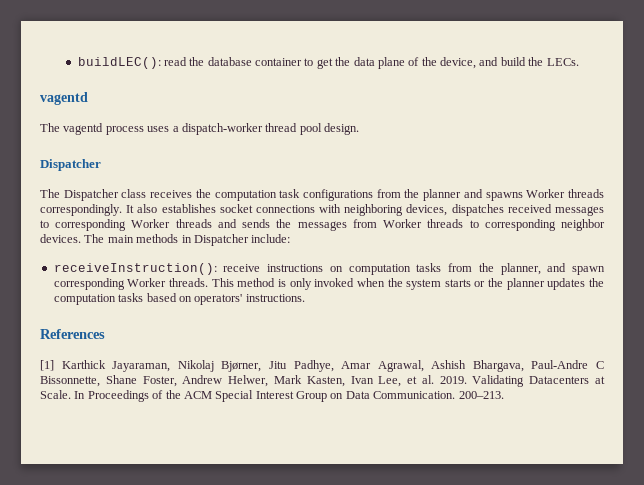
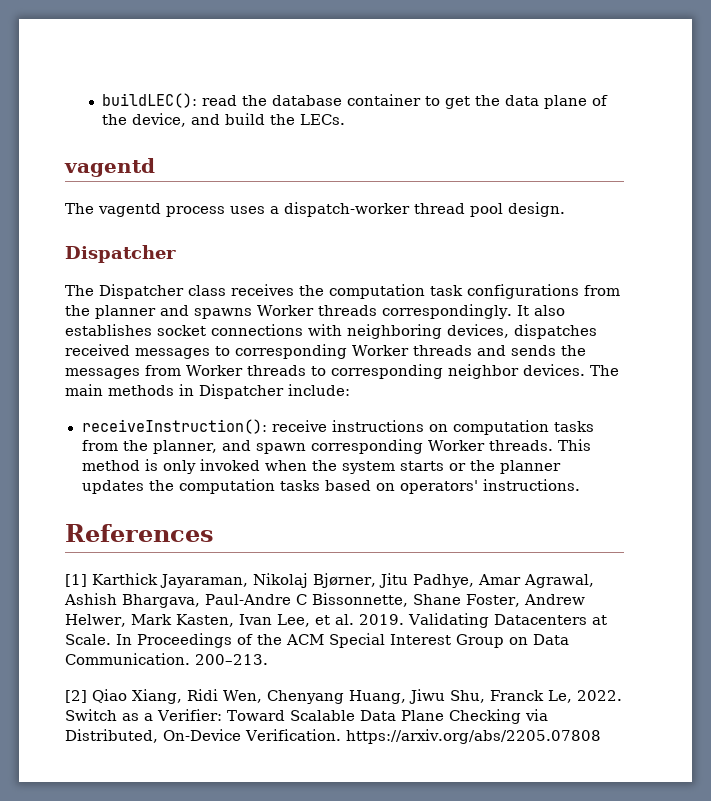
+ [2] Qiao Xiang, Ridi Wen, Chenyang Huang, Jiwu Shu, Franck Le, 2022. Switch as a Verifier: Toward Scalable Data Plane Checking via Distributed, On-Device Verification. https://arxiv.org/abs/2205.07808

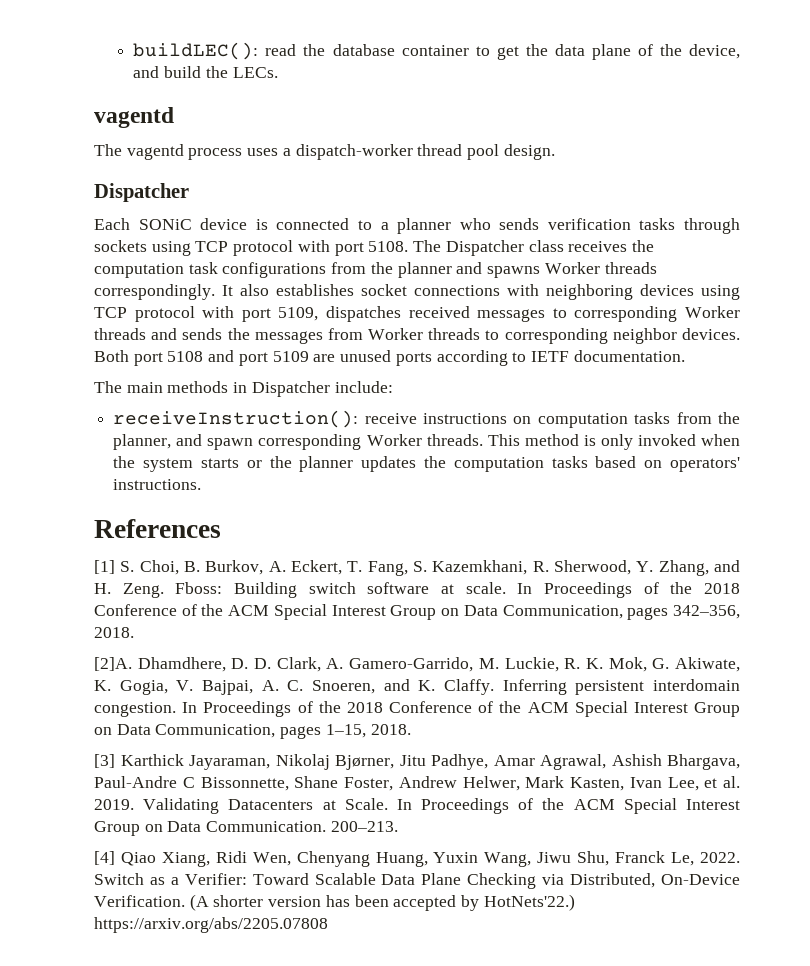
+ Each SONiC device is connected to a planner who sends verification tasks through sockets using TCP protocol with port 5108.
- It also establishes socket connections with neighboring devices, dispatches received messages to corresponding Worker threads and sends the messages from Worker threads to corresponding neighbor devices. The main methods in Dispatcher include:
+ It also establishes socket connections with neighboring devices using TCP protocol with port 5109, dispatches received messages to corresponding Worker threads and sends the messages from Worker threads to corresponding neighbor devices. Both port 5108 and port 5109 are unused ports according to IETF documentation.
+ The main methods in Dispatcher include:
- [1] Karthick Jayaraman, Nikolaj Bjørner, Jitu Padhye, Amar Agrawal, Ashish Bhargava, Paul-Andre C Bissonnette, Shane Foster, Andrew Helwer, Mark Kasten, Ivan Lee, et al. 2019.
+ [1] S. Choi, B. Burkov, A. Eckert, T. Fang, S. Kazemkhani, R. Sherwood, Y. Zhang, and H. Zeng. Fboss: Building switch software at scale. In Proceedings of the 2018 Conference of the ACM Special Interest Group on Data Communication, pages 342–356, 2018.
+ [2]A. Dhamdhere, D. D. Clark, A. Gamero-Garrido, M. Luckie, R. K. Mok, G. Akiwate, K. Gogia, V. Bajpai, A. C. Snoeren, and K. Claffy. Inferring persistent interdomain congestion. In Proceedings of the 2018 Conference of the ACM Special Interest Group on Data Communication, pages 1–15, 2018.
+ [3] Karthick Jayaraman, Nikolaj Bjørner, Jitu Padhye, Amar Agrawal, Ashish Bhargava, Paul-Andre C Bissonnette, Shane Foster, Andrew Helwer, Mark Kasten, Ivan Lee, et al. 2019.
- [2] Qiao Xiang, Ridi Wen, Chenyang Huang, Jiwu Shu, Franck Le, 2022.
+ [4] Qiao Xiang, Ridi Wen, Chenyang Huang, Yuxin Wang, Jiwu Shu, Franck Le, 2022.
- Switch as a Verifier: Toward Scalable Data Plane Checking via Distributed, On-Device Verification. https://arxiv.org/abs/2205.07808
+ Switch as a Verifier: Toward Scalable Data Plane Checking via Distributed, On-Device Verification. (A shorter version has been accepted by HotNets'22.) https://arxiv.org/abs/2205.07808

